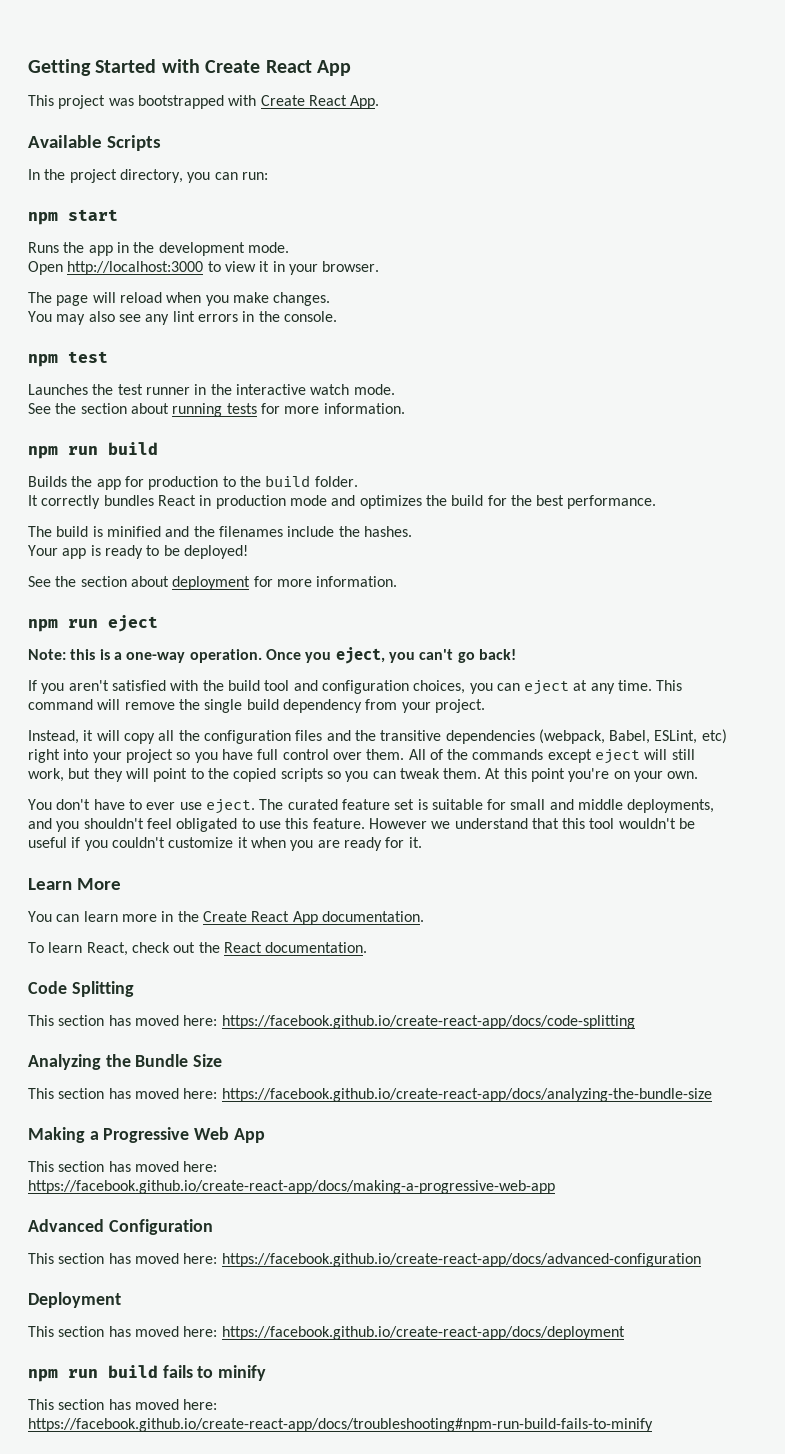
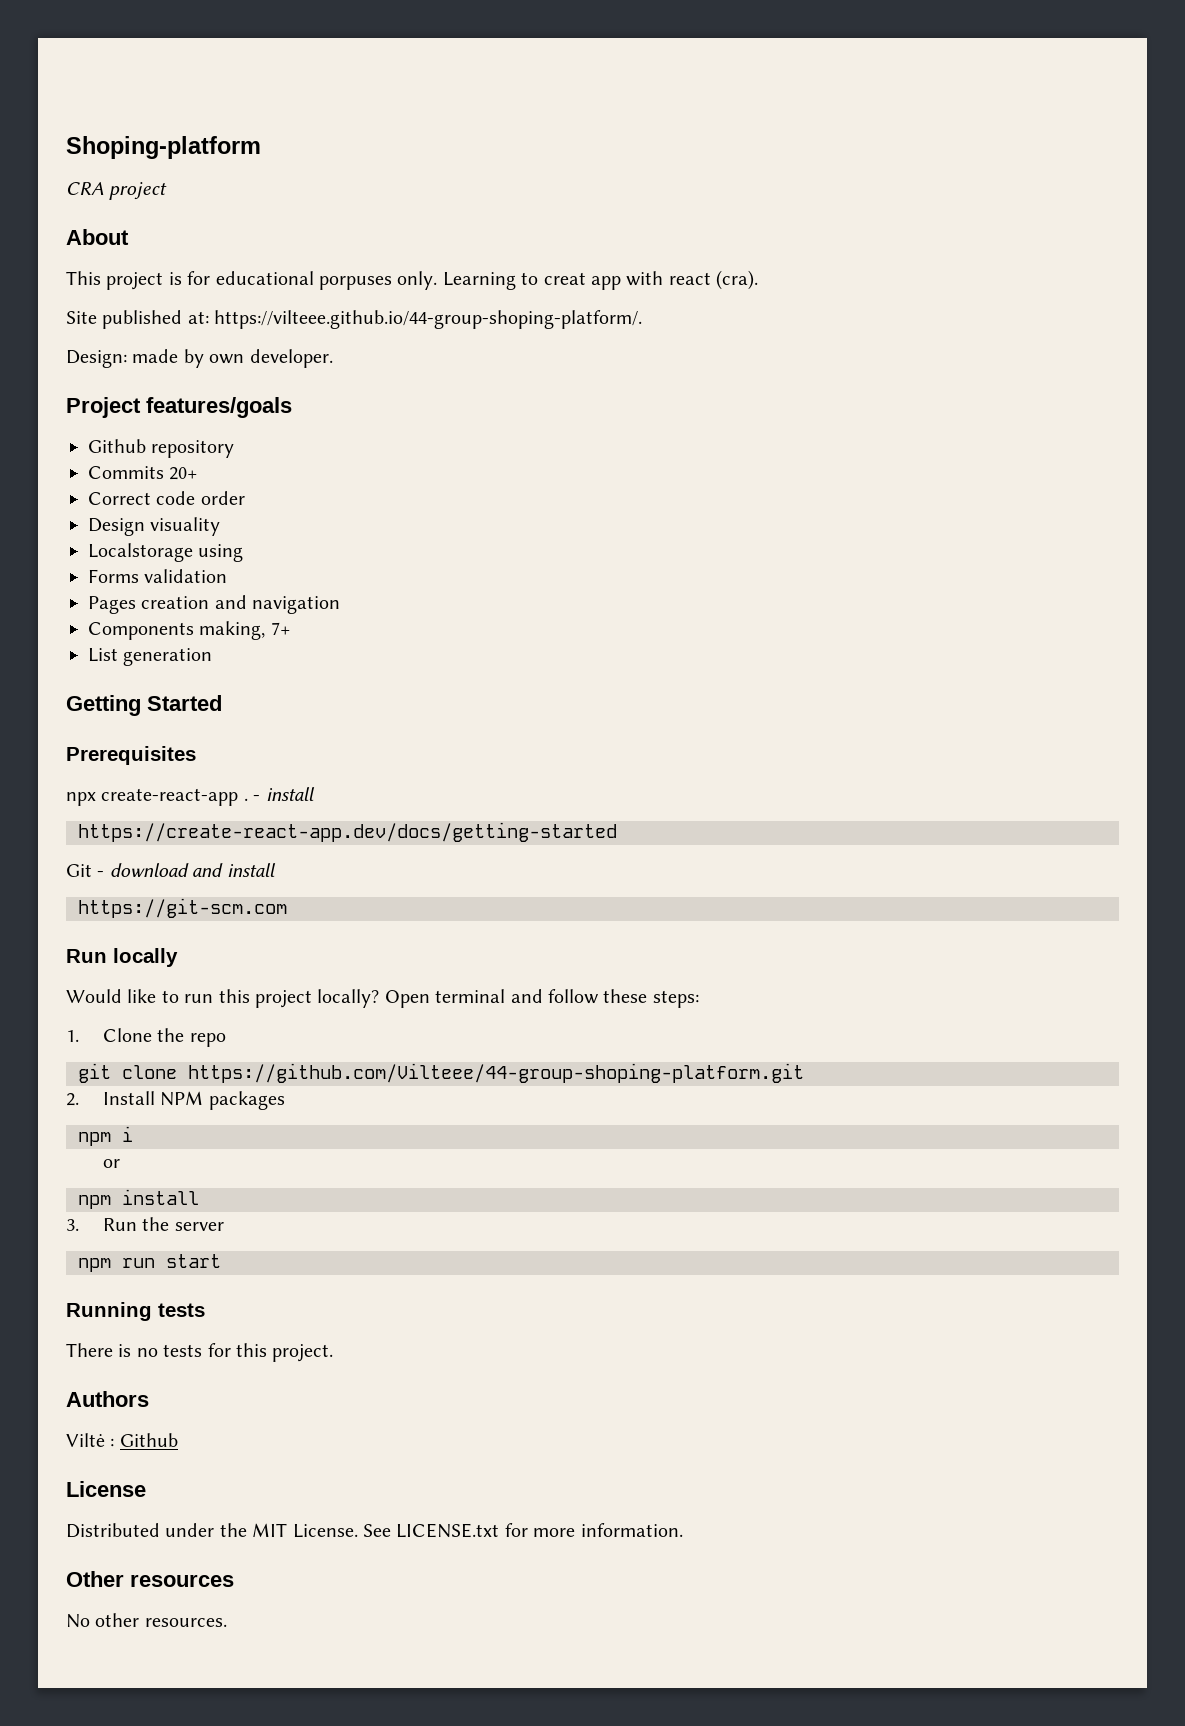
- Getting Started with Create React App
- This project was bootstrapped with Create React App.
- Available Scripts
- In the project directory, you can run:
- npm start
- Runs the app in the development mode.
- Open http://localhost:3000 to view it in your browser.
- The page will reload when you make changes.
- You may also see any lint errors in the console.
- npm test
- Launches the test runner in the interactive watch mode.
- See the section about running tests for more information.
- npm run build
- Builds the app for production to the build folder.
- It correctly bundles React in production mode and optimizes the build for the best performance.
- The build is minified and the filenames include the hashes.
- Your app is ready to be deployed!
- See the section about deployment for more information.
- npm run eject
- Note: this is a one-way operation. Once you eject, you can't go back!
- If you aren't satisfied with the build tool and configuration choices, you can eject at any time. This command will remove the single build dependency from your project.
- Instead, it will copy all the configuration files and the transitive dependencies (webpack, Babel, ESLint, etc) right into your project so you have full control over them. All of the commands except eject will still work, but they will point to the copied scripts so you can tweak them. At this point you're on your own.
- You don't have to ever use eject. The curated feature set is suitable for small and middle deployments, and you shouldn't feel obligated to use this feature. However we understand that this tool wouldn't be useful if you couldn't customize it when you are ready for it.
- Learn More
- You can learn more in the Create React App documentation.
- To learn React, check out the React documentation.
- Code Splitting
- This section has moved here: https://facebook.github.io/create-react-app/docs/code-splitting
- Analyzing the Bundle Size
- This section has moved here: https://facebook.github.io/create-react-app/docs/analyzing-the-bundle-size
- Making a Progressive Web App
- This section has moved here: https://facebook.github.io/create-react-app/docs/making-a-progressive-web-app
- Advanced Configuration
- This section has moved here: https://facebook.github.io/create-react-app/docs/advanced-configuration
- Deployment
- This section has moved here: https://facebook.github.io/create-react-app/docs/deployment
- npm run build fails to minify
- This section has moved here: https://facebook.github.io/create-react-app/docs/troubleshooting#npm-run-build-fails-to-minify
+ Shoping-platform
+ CRA project
+ About
+ This project is for educational porpuses only. Learning to creat app with react (cra).
+ Site published at: https://vilteee.github.io/44-group-shoping-platform/.
+ Design: made by own developer.
+ Project features/goals
+ Github repository
+ Commits 20+
+ Correct code order
+ Design visuality
+ Localstorage using
+ Forms validation
+ Pages creation and navigation
+ Components making, 7+
+ List generation
+ Getting Started
+ Prerequisites
+ npx create-react-app . - install
+ https://create-react-app.dev/docs/getting-started
+ Git - download and install
+ https://git-scm.com
+ Run locally
+ Would like to run this project locally? Open terminal and follow these steps:
+ 1. Clone the repo
+ git clone https://github.com/Vilteee/44-group-shoping-platform.git
+ 2. Install NPM packages
+ npm i
+ or
+ npm install
+ 3. Run the server
+ npm run start
+ Running tests
+ There is no tests for this project.
+ Authors
+ Viltė : Github
+ License
+ Distributed under the MIT License. See LICENSE.txt for more information.
+ Other resources
+ No other resources.

